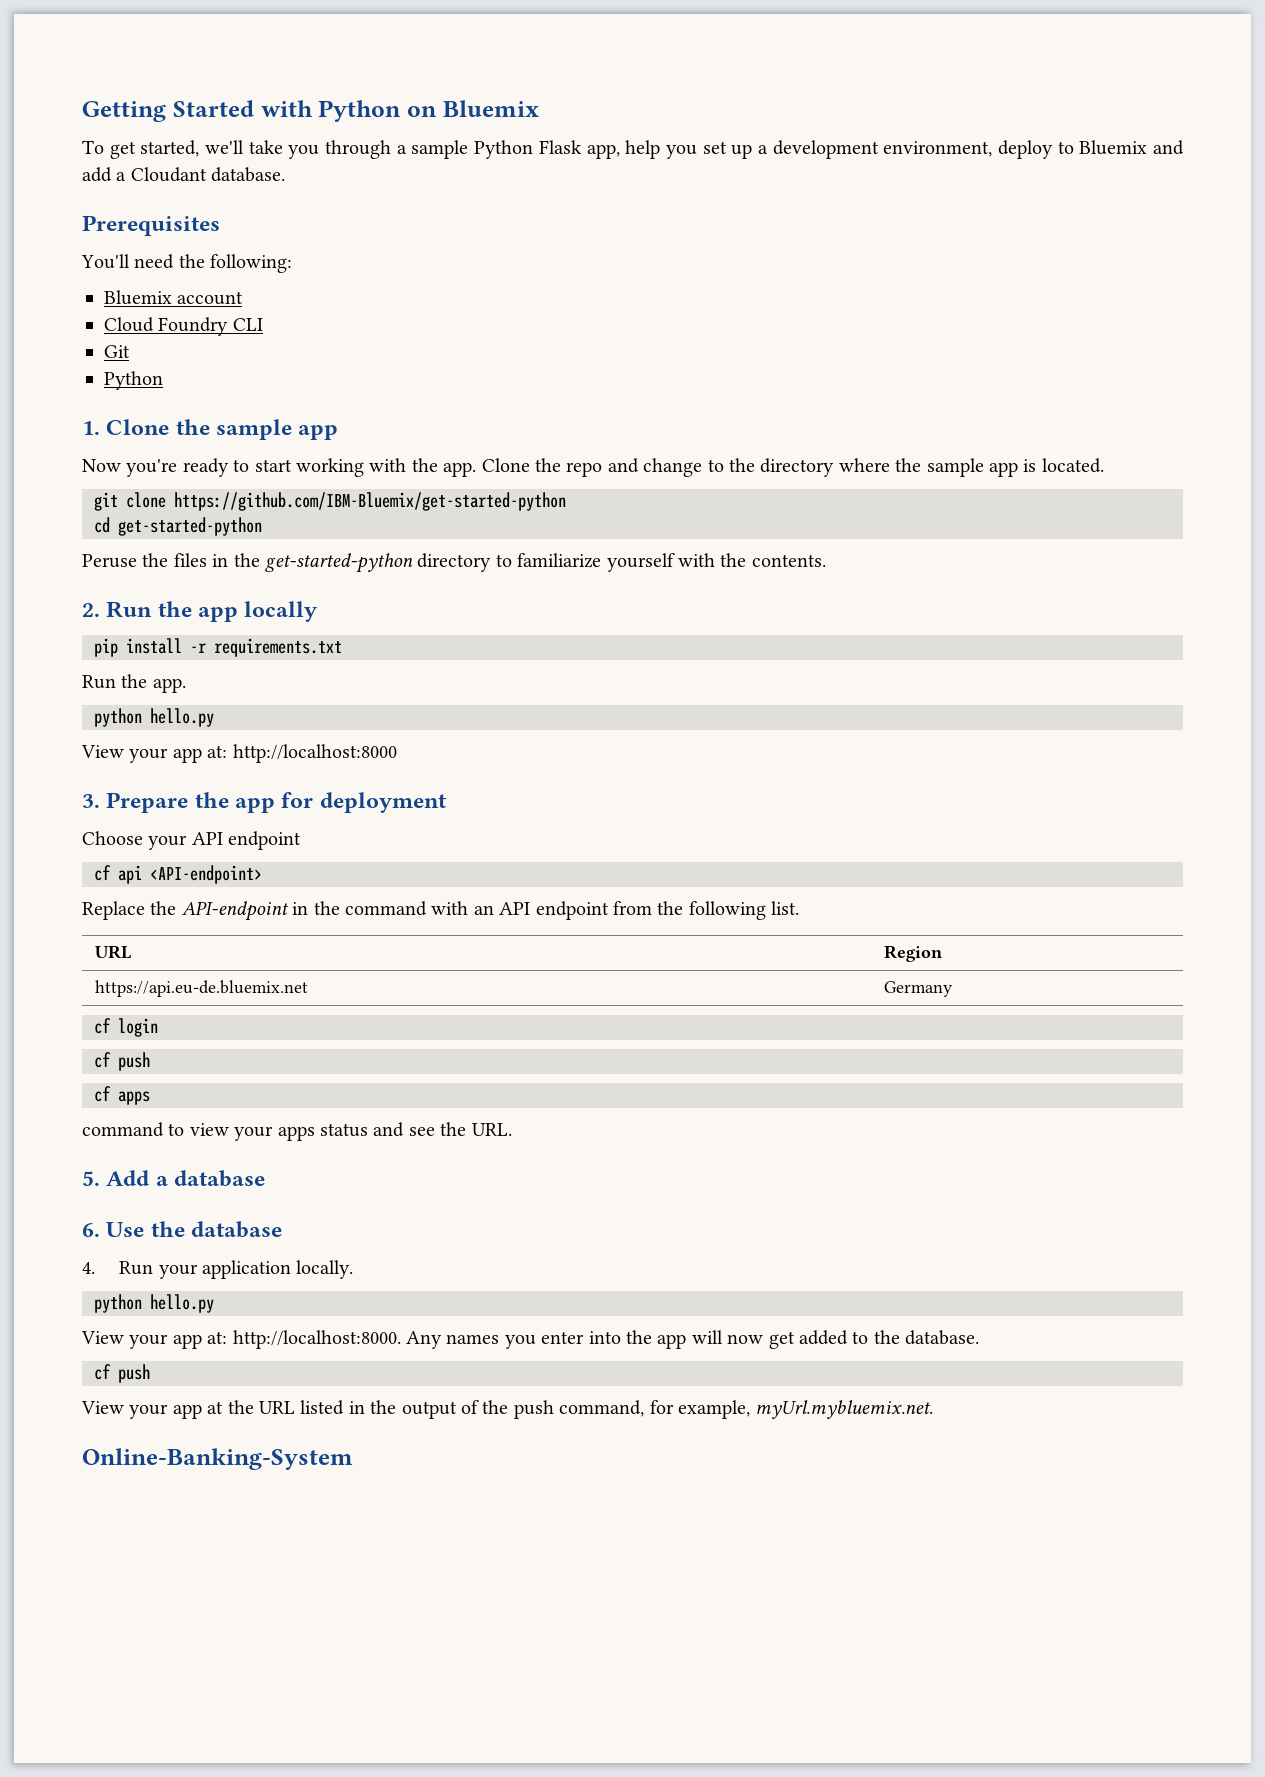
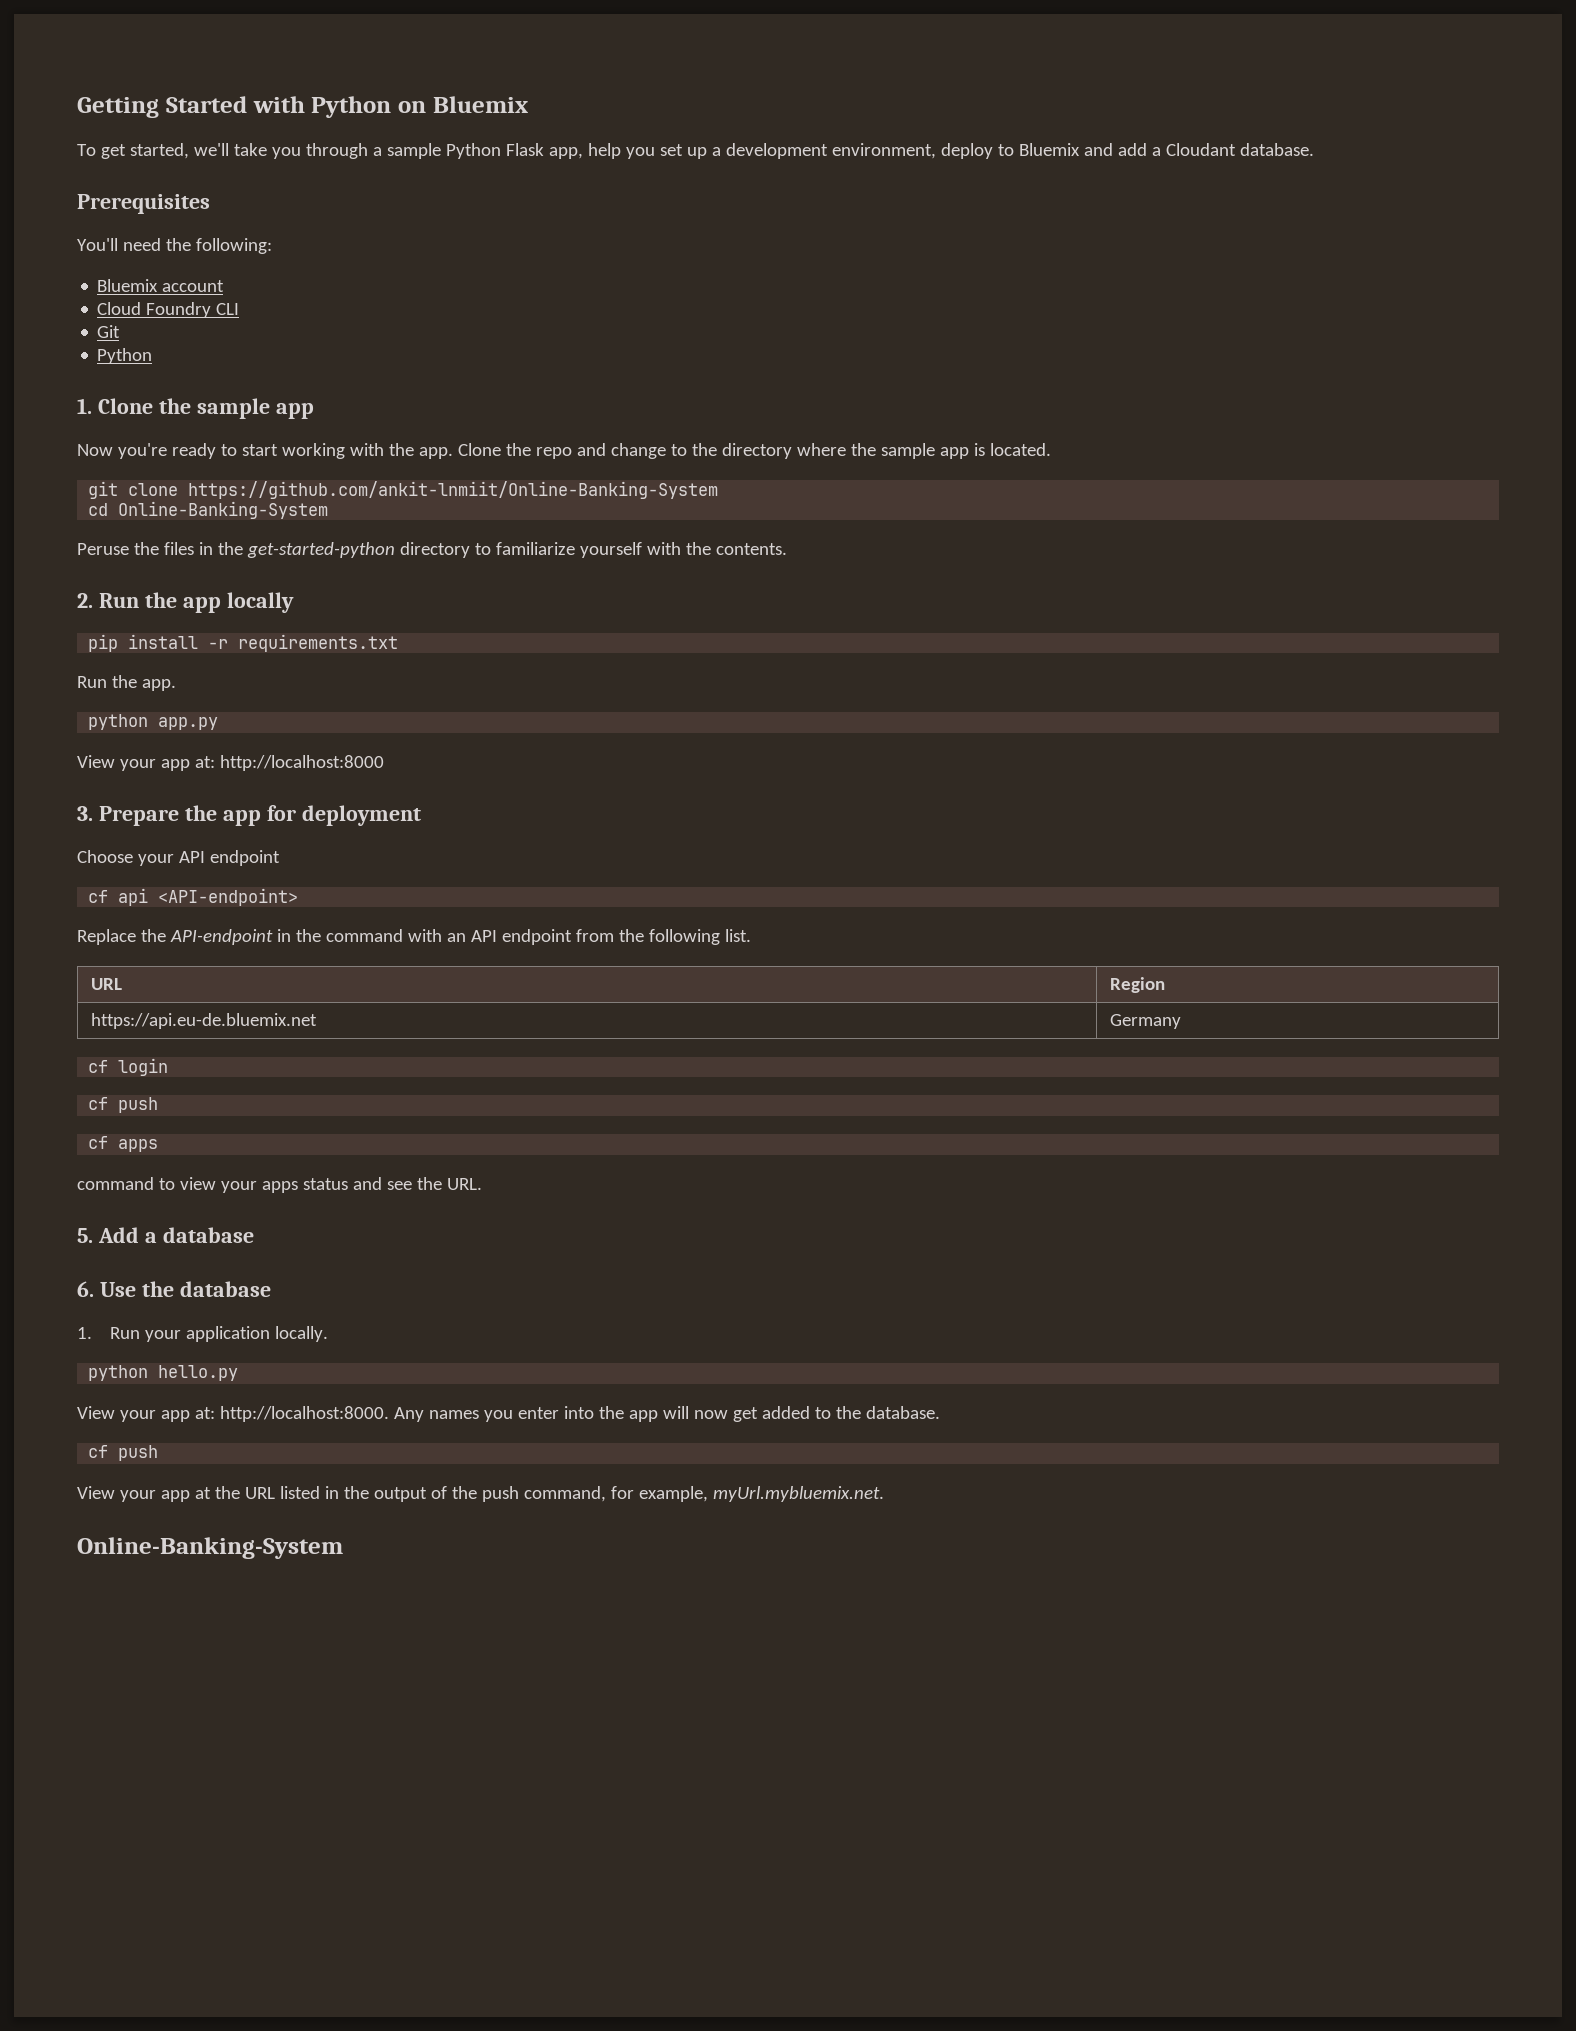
- git clone https://github.com/IBM-Bluemix/get-started-python
+ git clone https://github.com/ankit-lnmiit/Online-Banking-System
- cd get-started-python
+ cd Online-Banking-System
  Run the app.
- python hello.py
+ python app.py
- 4. Run your application locally.
+ 1. Run your application locally.

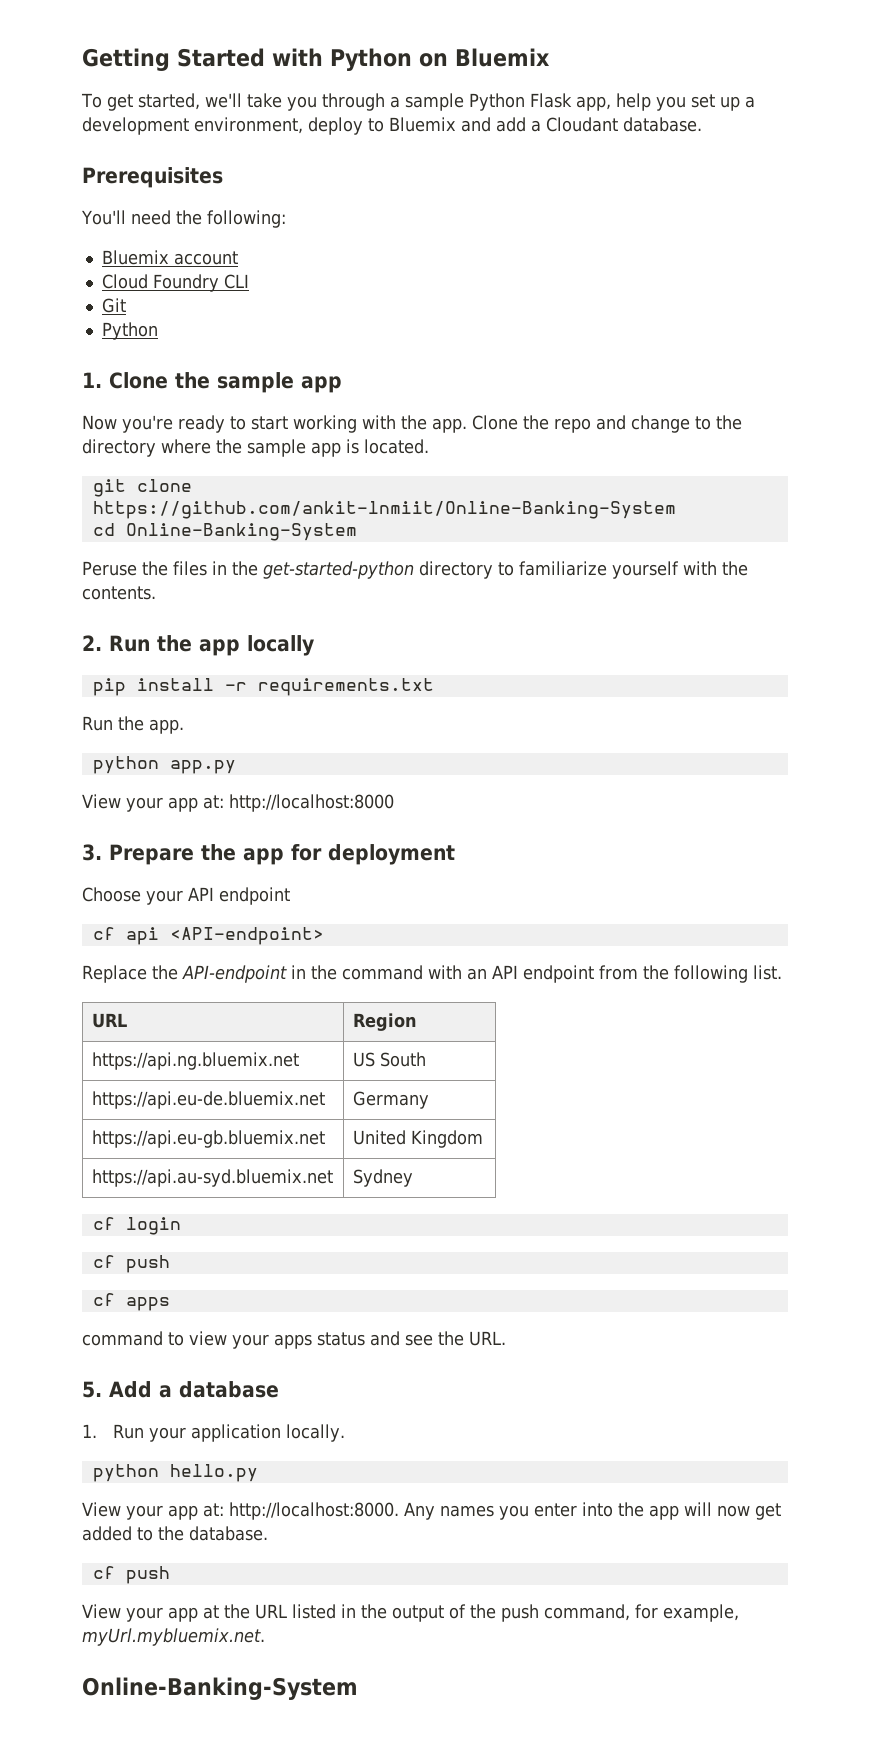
+ https://api.ng.bluemix.net | US South
+ https://api.eu-gb.bluemix.net | United Kingdom
+ https://api.au-syd.bluemix.net | Sydney
- 6. Use the database

